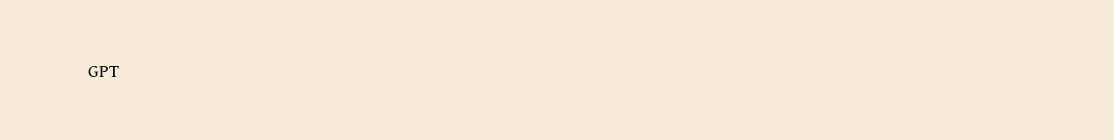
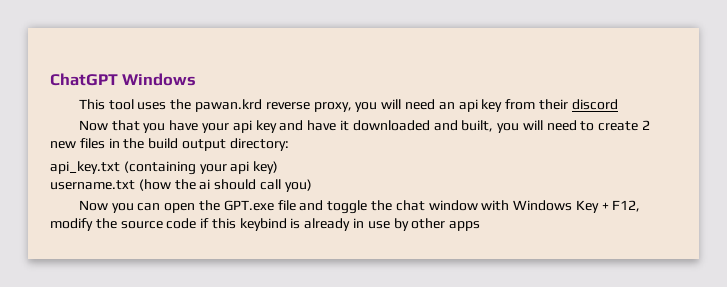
- GPT
+ ChatGPT Windows
+ This tool uses the pawan.krd reverse proxy, you will need an api key from their discord
+ Now that you have your api key and have it downloaded and built, you will need to create 2 new files in the build output directory:
+ api_key.txt (containing your api key)
+ username.txt (how the ai should call you)
+ Now you can open the GPT.exe file and toggle the chat window with Windows Key + F12, modify the source code if this keybind is already in use by other apps

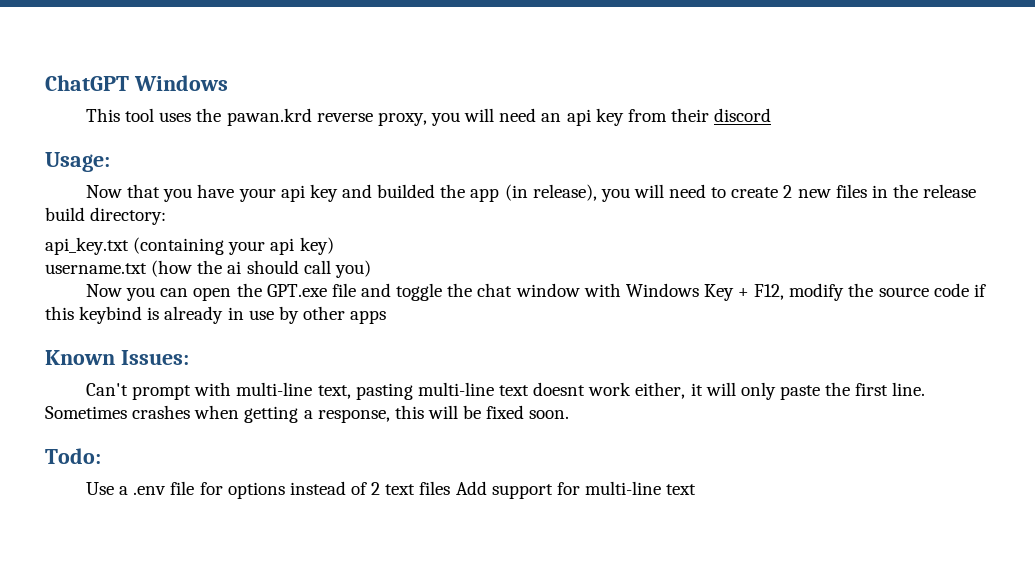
+ Usage:
- Now that you have your api key and have it downloaded and built, you will need to create 2 new files in the build output directory:
+ Now that you have your api key and builded the app (in release), you will need to create 2 new files in the release build directory:
+ Known Issues:
+ Can't prompt with multi-line text, pasting multi-line text doesnt work either, it will only paste the first line. Sometimes crashes when getting a response, this will be fixed soon.
+ Todo:
+ Use a .env file for options instead of 2 text files Add support for multi-line text

